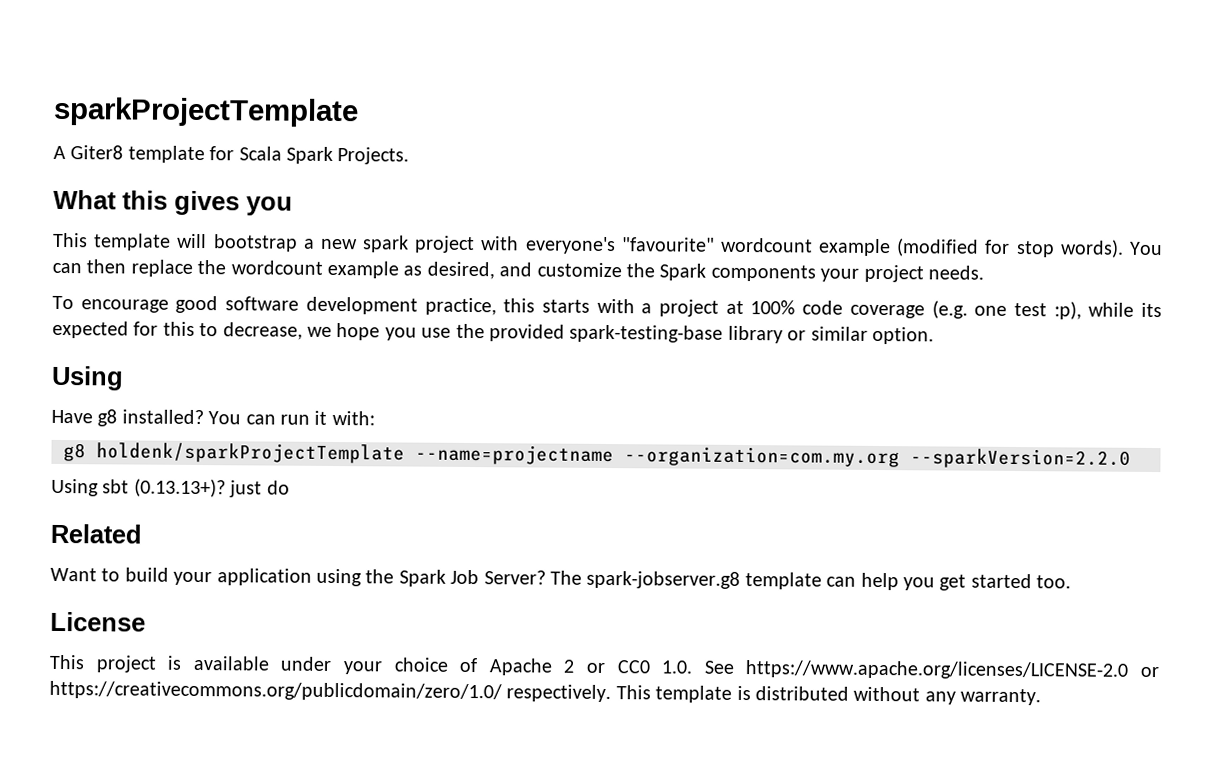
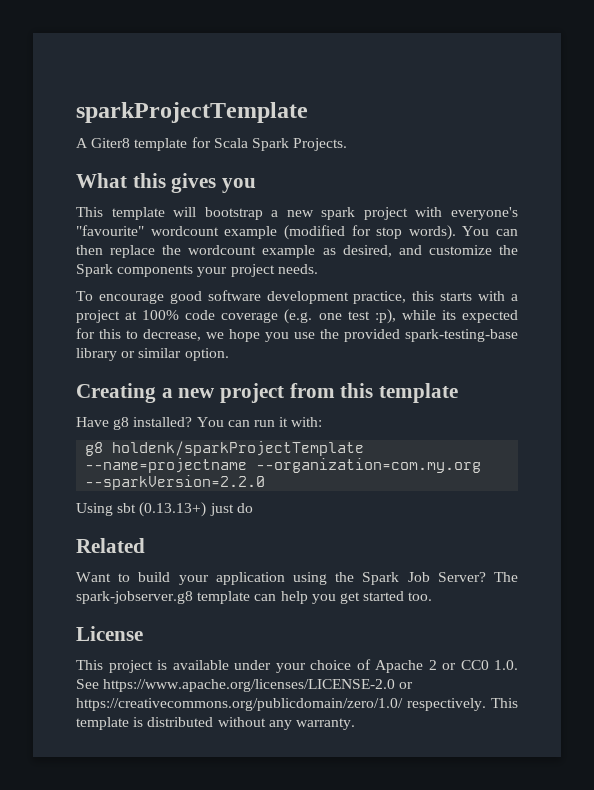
  To encourage good software development practice, this starts with a project at 100% code coverage (e.g. one test :p), while its expected for this to decrease, we hope you use the provided spark-testing-base library or similar option.
- Using
+ Creating a new project from this template
- Using sbt (0.13.13+)? just do
+ Using sbt (0.13.13+) just do

